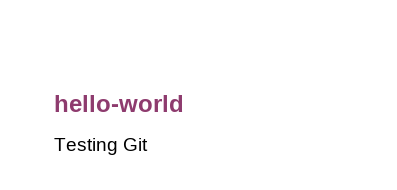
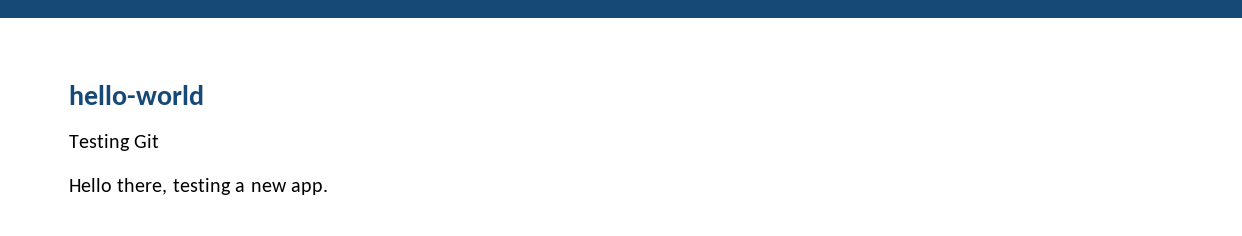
+ Hello there, testing a new app.

